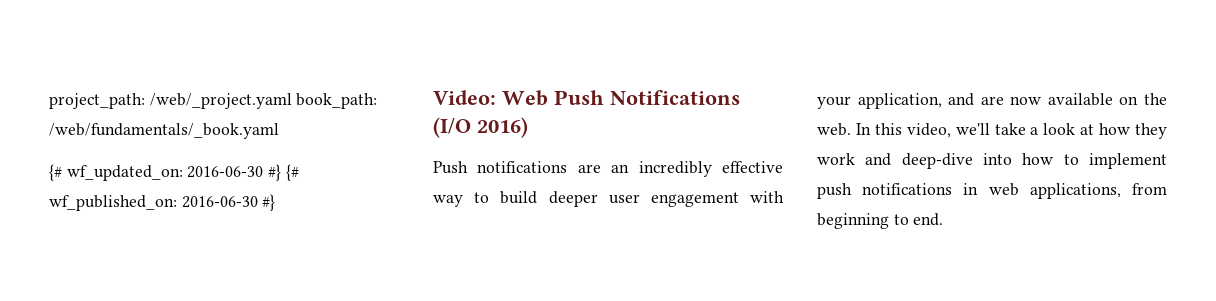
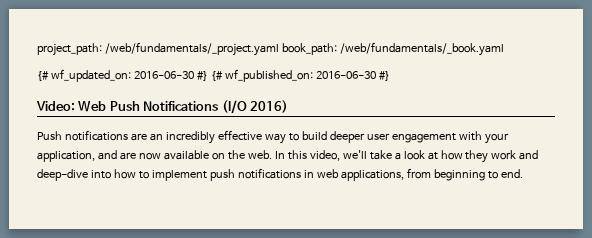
- project_path: /web/_project.yaml book_path: /web/fundamentals/_book.yaml
+ project_path: /web/fundamentals/_project.yaml book_path: /web/fundamentals/_book.yaml

